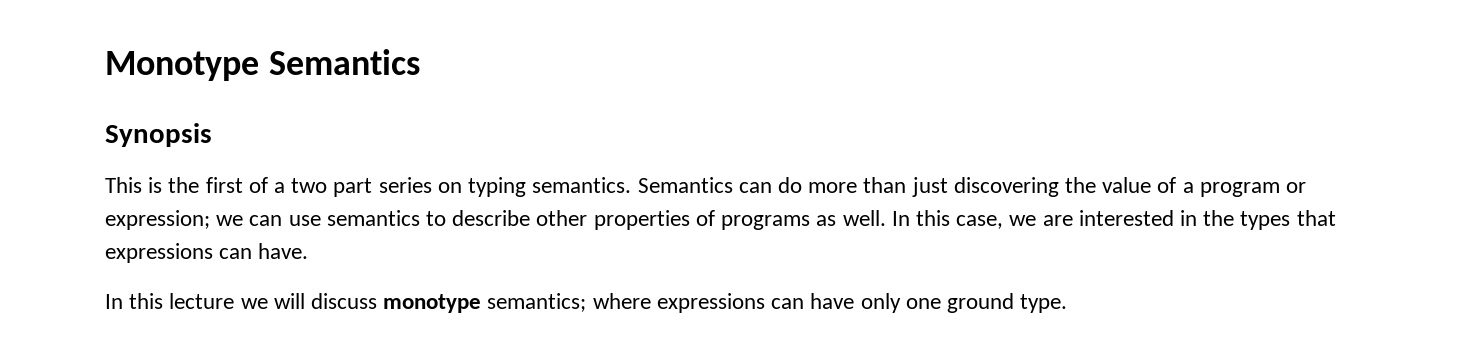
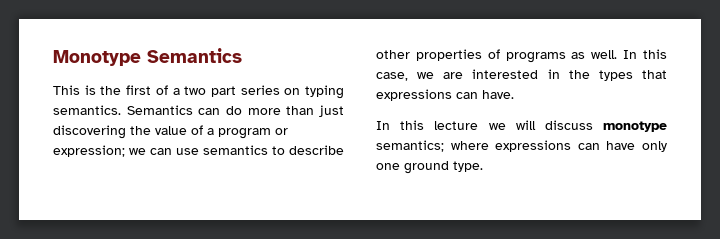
- Synopsis

